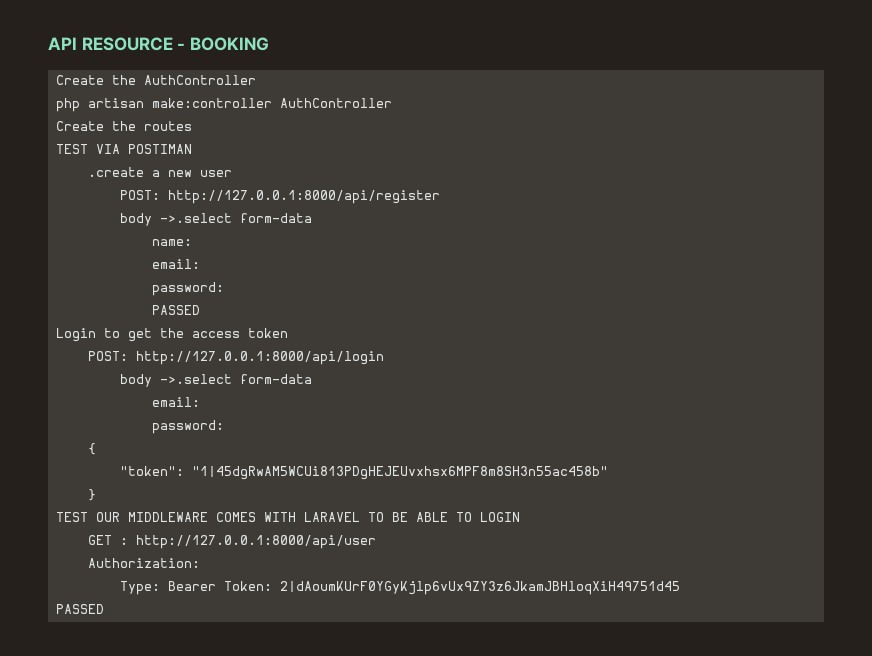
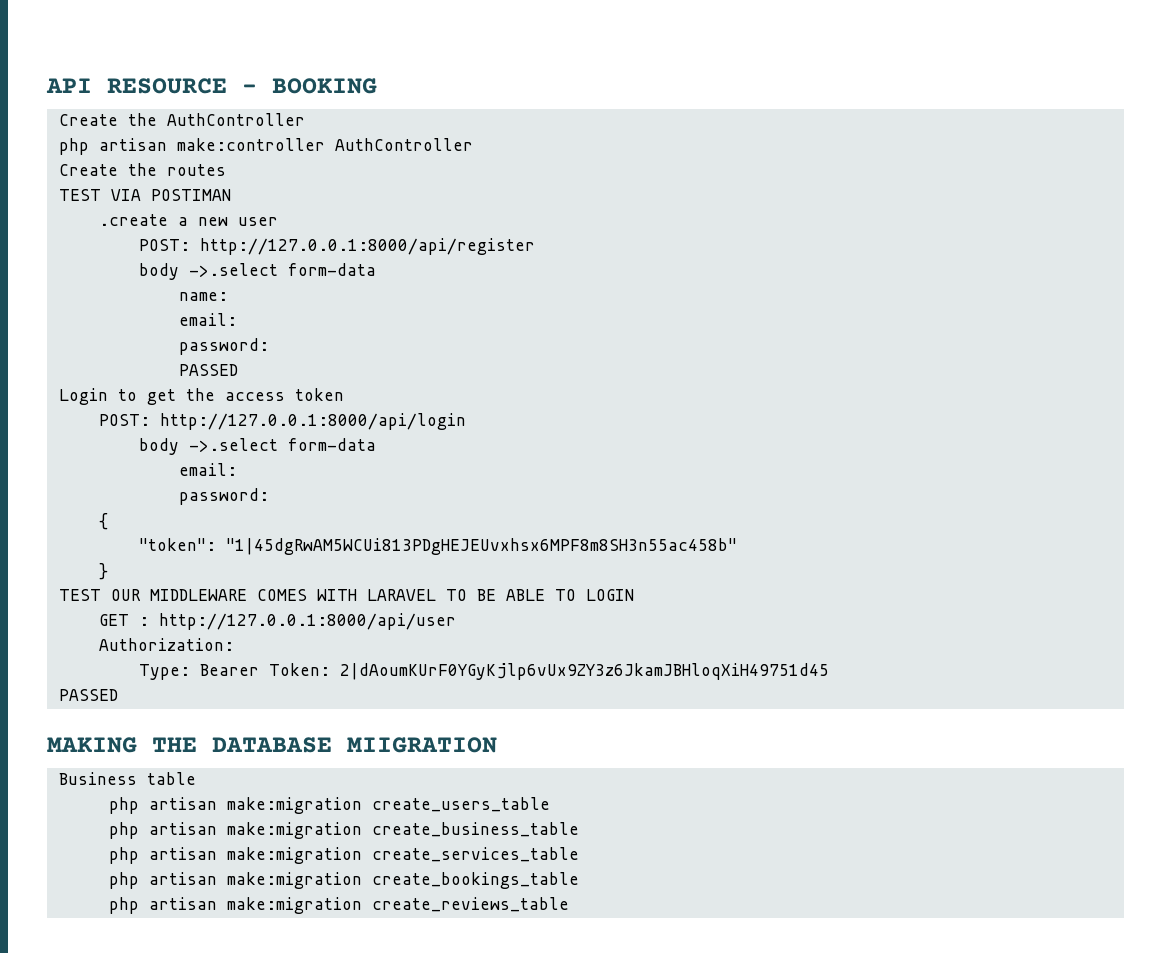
+ MAKING THE DATABASE MIIGRATION
+ Business table
+ php artisan make:migration create_users_table
+ php artisan make:migration create_business_table
+ php artisan make:migration create_services_table
+ php artisan make:migration create_bookings_table
+ php artisan make:migration create_reviews_table

